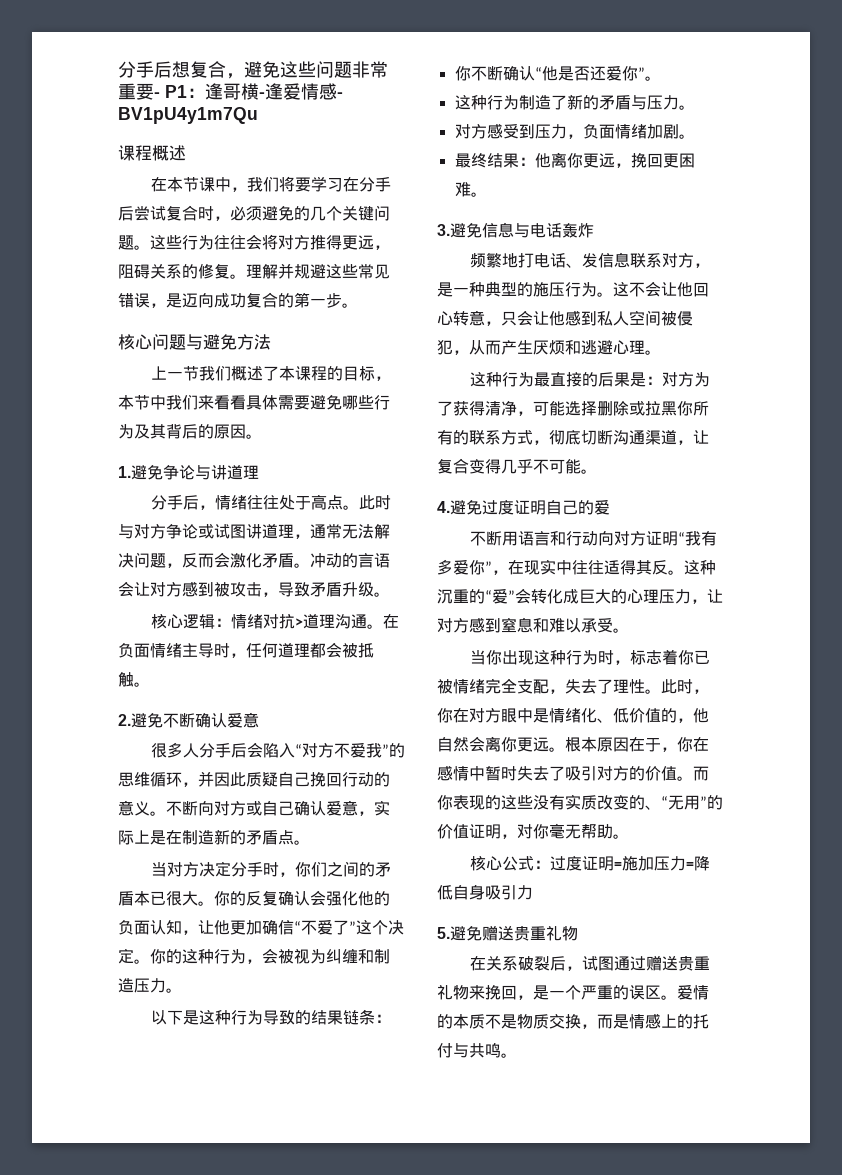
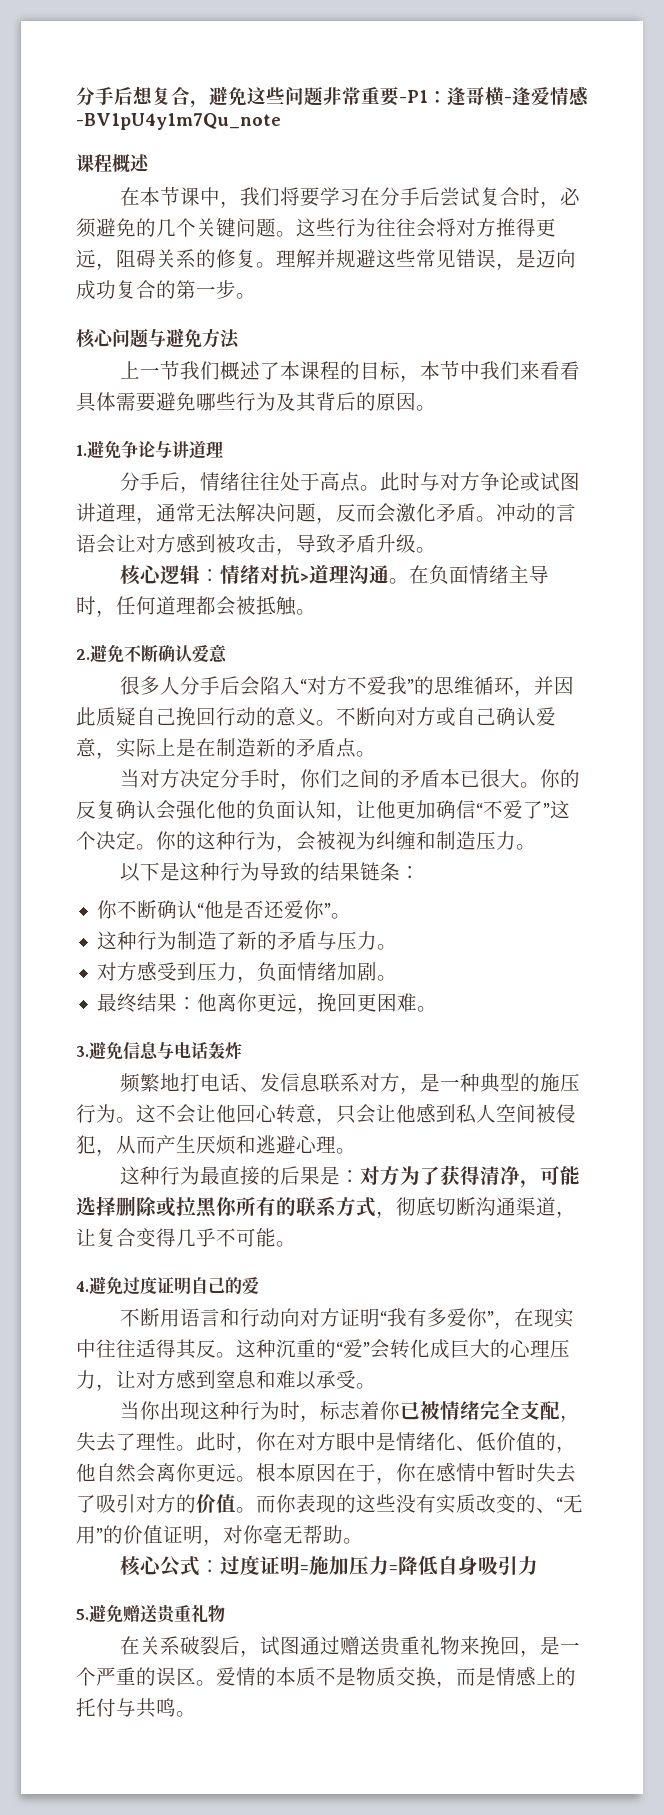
- 分手后想复合，避免这些问题非常重要- P1：逢哥横-逢爱情感- BV1pU4y1m7Qu
+ 分手后想复合，避免这些问题非常重要-P1：逢哥横-逢爱情感-BV1pU4y1m7Qu_note

